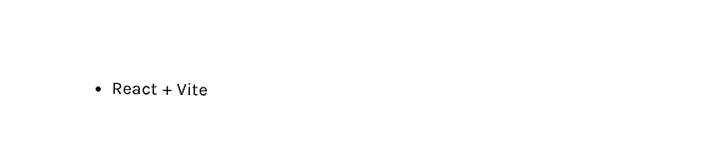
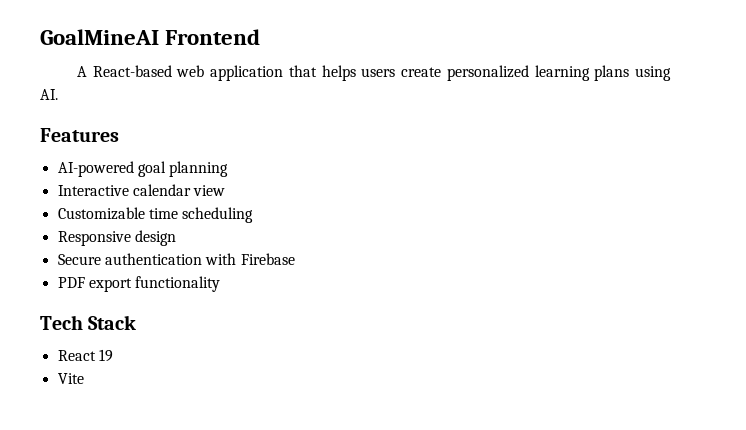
- React + Vite
+ GoalMineAI Frontend
+ A React-based web application that helps users create personalized learning plans using AI.
+ Features
+ AI-powered goal planning
+ Interactive calendar view
+ Customizable time scheduling
+ Responsive design
+ Secure authentication with Firebase
+ PDF export functionality
+ Tech Stack
+ React 19
+ Vite

